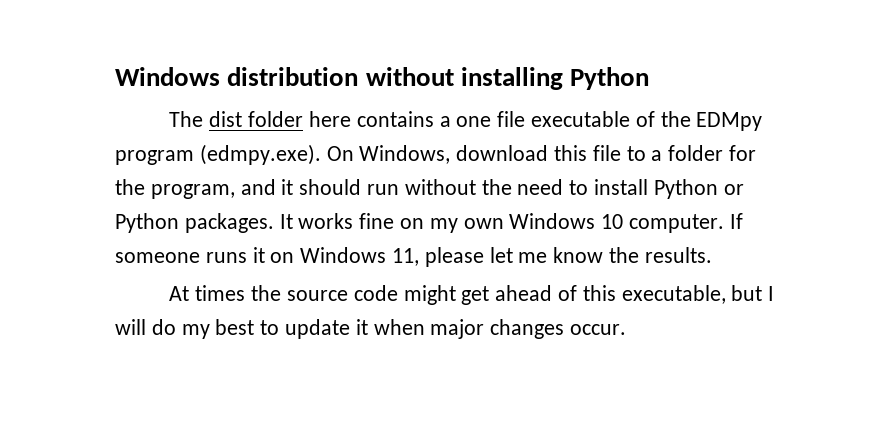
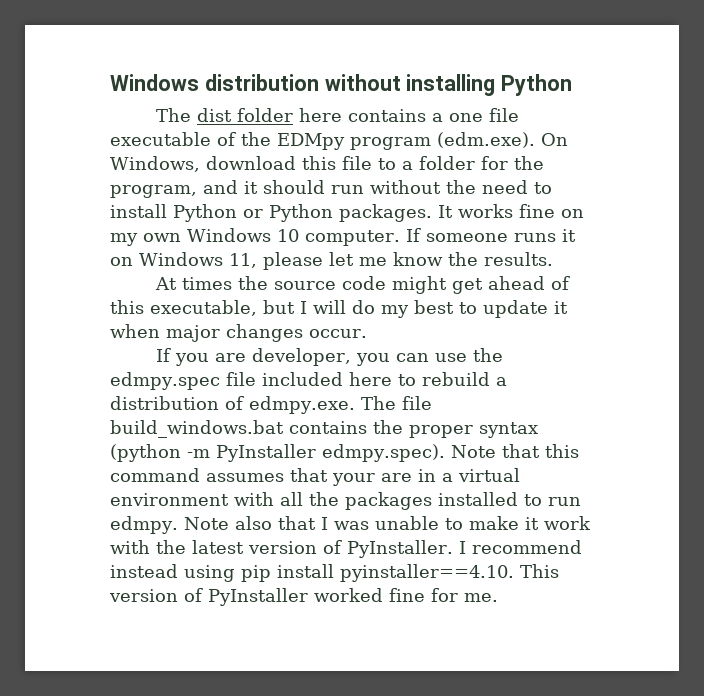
- The dist folder here contains a one file executable of the EDMpy program (edmpy.exe). On Windows, download this file to a folder for the program, and it should run without the need to install Python or Python packages.
+ The dist folder here contains a one file executable of the EDMpy program (edm.exe). On Windows, download this file to a folder for the program, and it should run without the need to install Python or Python packages.
+ If you are developer, you can use the edmpy.spec file included here to rebuild a distribution of edmpy.exe. The file build_windows.bat contains the proper syntax (python -m PyInstaller edmpy.spec). Note that this command assumes that your are in a virtual environment with all the packages installed to run edmpy. Note also that I was unable to make it work with the latest version of PyInstaller. I recommend instead using pip install pyinstaller==4.10. This version of PyInstaller worked fine for me.

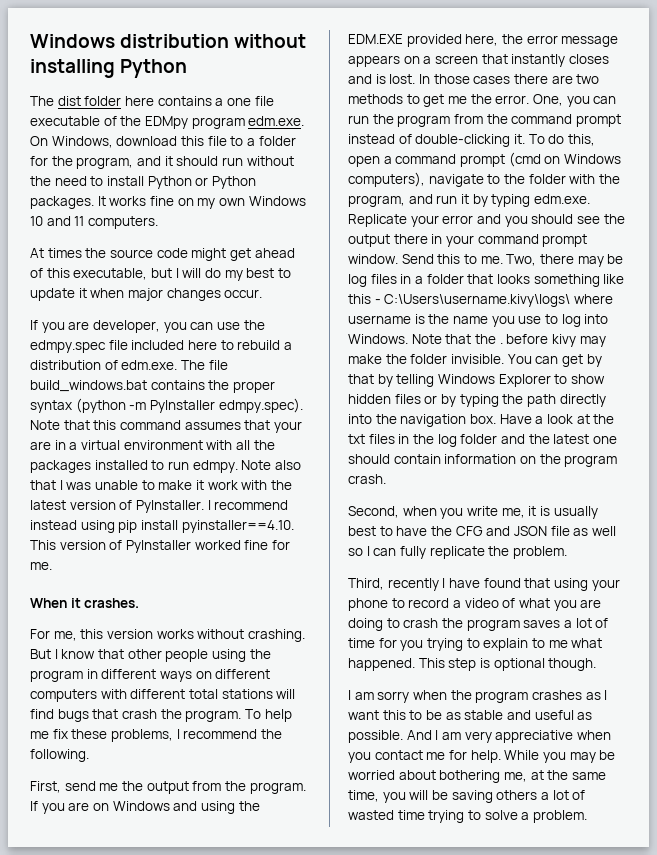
- The dist folder here contains a one file executable of the EDMpy program (edm.exe). On Windows, download this file to a folder for the program, and it should run without the need to install Python or Python packages.
+ The dist folder here contains a one file executable of the EDMpy program edm.exe. On Windows, download this file to a folder for the program, and it should run without the need to install Python or Python packages.
- It works fine on my own Windows 10 computer. If someone runs it on Windows 11, please let me know the results.
+ It works fine on my own Windows 10 and 11 computers.
- If you are developer, you can use the edmpy.spec file included here to rebuild a distribution of edmpy.exe. The file build_windows.bat contains the proper syntax (python -m PyInstaller edmpy.spec). Note that this command assumes that your are in a virtual environment with all the packages installed to run edmpy.
+ If you are developer, you can use the edmpy.spec file included here to rebuild a distribution of edm.exe. The file build_windows.bat contains the proper syntax (python -m PyInstaller edmpy.spec). Note that this command assumes that your are in a virtual environment with all the packages installed to run edmpy.
+ When it crashes.
+ For me, this version works without crashing. But I know that other people using the program in different ways on different computers with different total stations will find bugs that crash the program. To help me fix these problems, I recommend the following.
+ First, send me the output from the program. If you are on Windows and using the EDM.EXE provided here, the error message appears on a screen that instantly closes and is lost. In those cases there are two methods to get me the error. One, you can run the program from the command prompt instead of double-clicking it. To do this, open a command prompt (cmd on Windows computers), navigate to the folder with the program, and run it by typing edm.exe. Replicate your error and you should see the output there in your command prompt window. Send this to me. Two, there may be log files in a folder that looks something like this - C:\Users\username.kivy\logs\ where username is the name you use to log into Windows. Note that the . before kivy may make the folder invisible. You can get by that by telling Windows Explorer to show hidden files or by typing the path directly into the navigation box. Have a look at the txt files in the log folder and the latest one should contain information on the program crash.
+ Second, when you write me, it is usually best to have the CFG and JSON file as well so I can fully replicate the problem.
+ Third, recently I have found that using your phone to record a video of what you are doing to crash the program saves a lot of time for you trying to explain to me what happened. This step is optional though.
+ I am sorry when the program crashes as I want this to be as stable and useful as possible. And I am very appreciative when you contact me for help. While you may be worried about bothering me, at the same time, you will be saving others a lot of wasted time trying to solve a problem.

